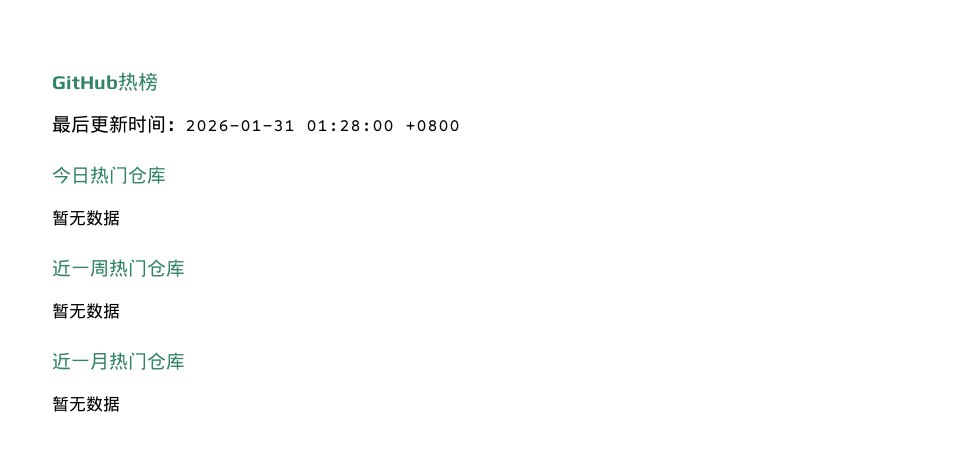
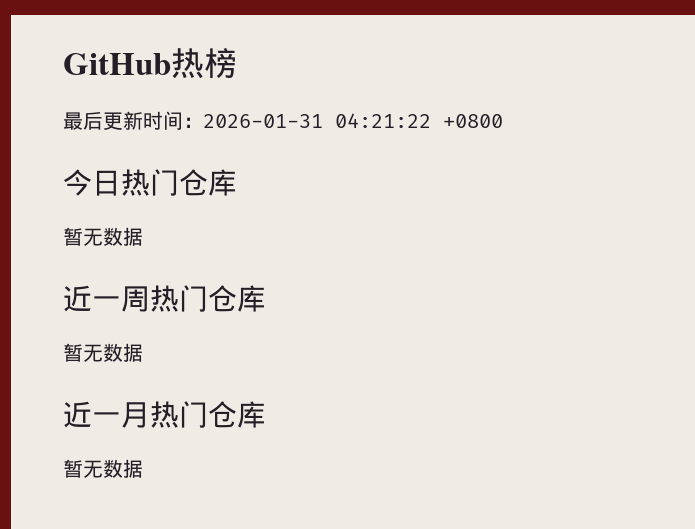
- 最后更新时间：2026-01-31 01:28:00 +0800
+ 最后更新时间：2026-01-31 04:21:22 +0800

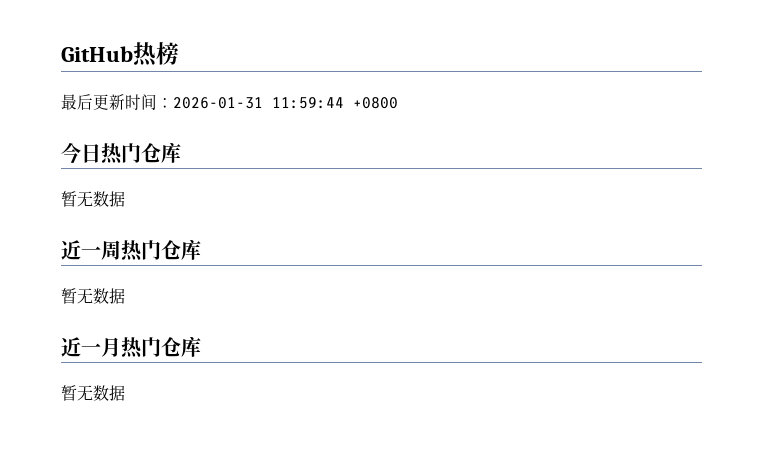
- 最后更新时间：2026-01-31 04:21:22 +0800
+ 最后更新时间：2026-01-31 11:59:44 +0800

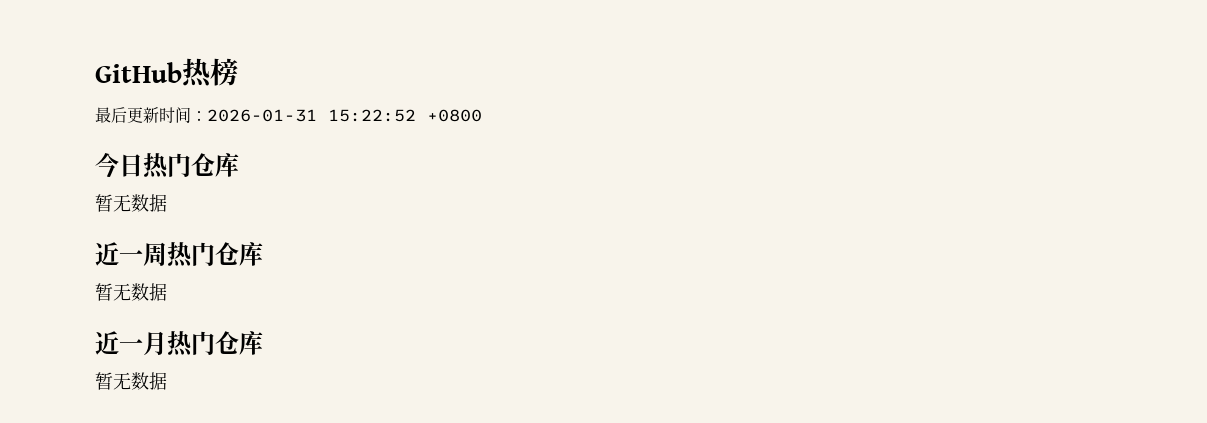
- 最后更新时间：2026-01-31 11:59:44 +0800
+ 最后更新时间：2026-01-31 15:22:52 +0800

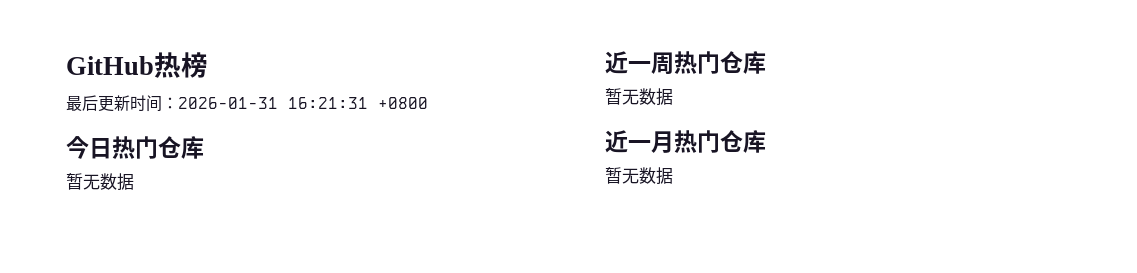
- 最后更新时间：2026-01-31 15:22:52 +0800
+ 最后更新时间：2026-01-31 16:21:31 +0800

